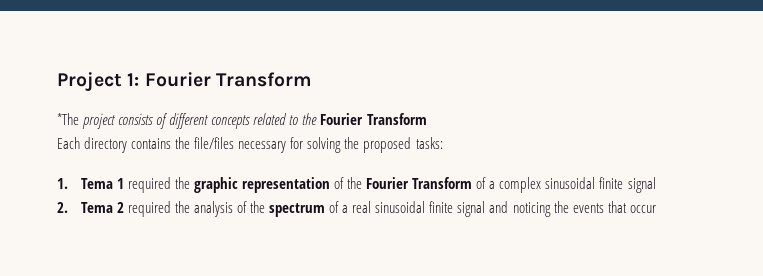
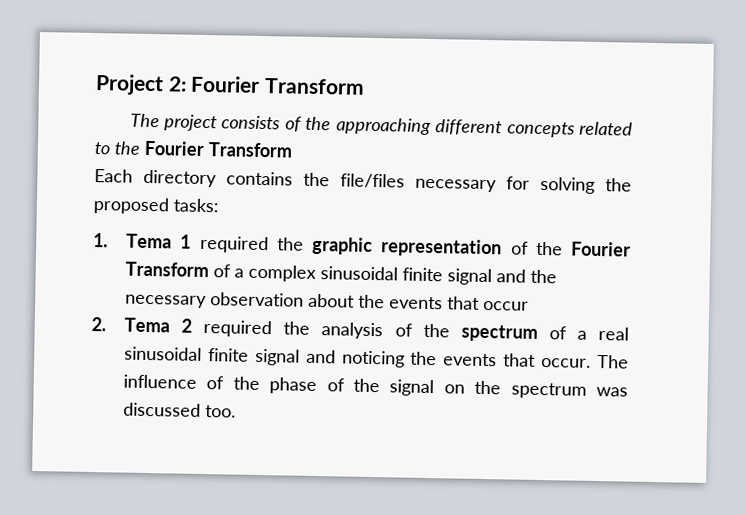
- Project 1: Fourier Transform
- *The project consists of different concepts related to the Fourier Transform
+ Project 2: Fourier Transform
+ The project consists of the approaching different concepts related to the Fourier Transform
- 1. Tema 1 required the graphic representation of the Fourier Transform of a complex sinusoidal finite signal
+ 1. Tema 1 required the graphic representation of the Fourier Transform of a complex sinusoidal finite signal and the necessary observation about the events that occur
- 2. Tema 2 required the analysis of the spectrum of a real sinusoidal finite signal and noticing the events that occur
+ 2. Tema 2 required the analysis of the spectrum of a real sinusoidal finite signal and noticing the events that occur. The influence of the phase of the signal on the spectrum was discussed too.

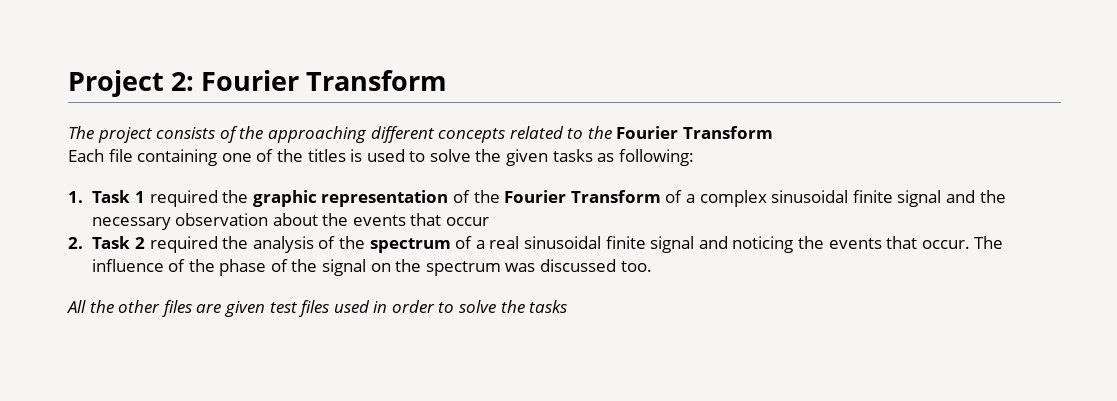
- Each directory contains the file/files necessary for solving the proposed tasks:
+ Each file containing one of the titles is used to solve the given tasks as following:
- 1. Tema 1 required the graphic representation of the Fourier Transform of a complex sinusoidal finite signal and the necessary observation about the events that occur
+ 1. Task 1 required the graphic representation of the Fourier Transform of a complex sinusoidal finite signal and the necessary observation about the events that occur
- 2. Tema 2 required the analysis of the spectrum of a real sinusoidal finite signal and noticing the events that occur.
+ 2. Task 2 required the analysis of the spectrum of a real sinusoidal finite signal and noticing the events that occur.
+ All the other files are given test files used in order to solve the tasks

